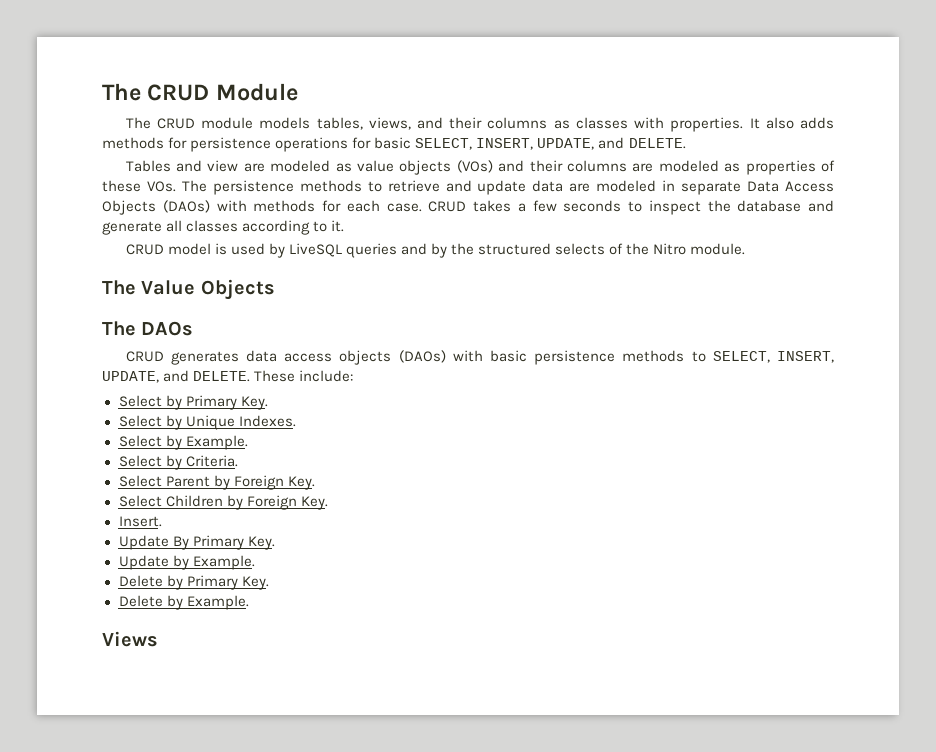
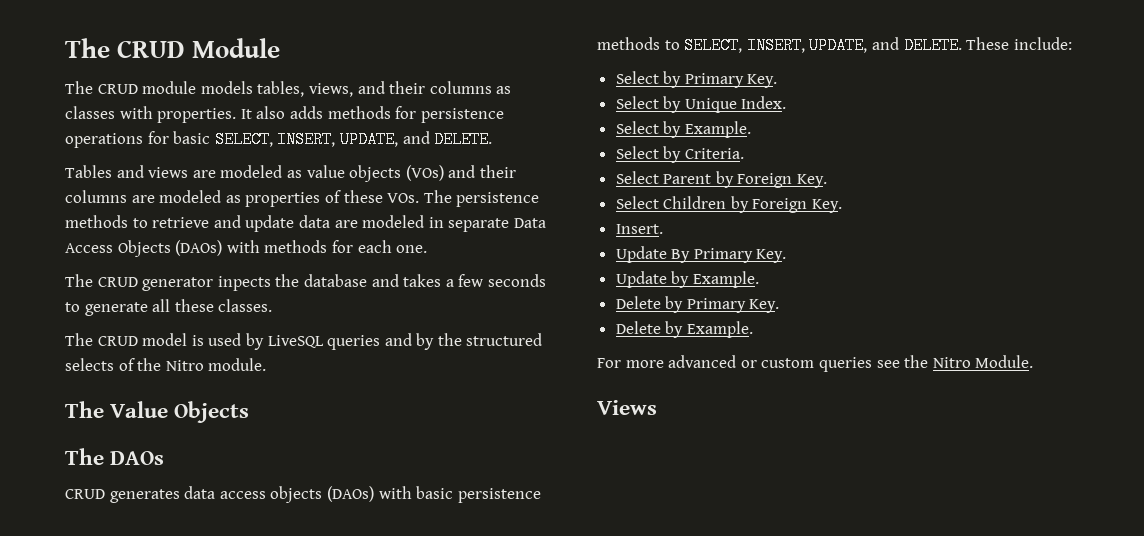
- Tables and view are modeled as value objects (VOs) and their columns are modeled as properties of these VOs. The persistence methods to retrieve and update data are modeled in separate Data Access Objects (DAOs) with methods for each case. CRUD takes a few seconds to inspect the database and generate all classes according to it.
- CRUD model is used by LiveSQL queries and by the structured selects of the Nitro module.
+ Tables and views are modeled as value objects (VOs) and their columns are modeled as properties of these VOs. The persistence methods to retrieve and update data are modeled in separate Data Access Objects (DAOs) with methods for each one.
+ The CRUD generator inpects the database and takes a few seconds to generate all these classes.
+ The CRUD model is used by LiveSQL queries and by the structured selects of the Nitro module.
- Select by Unique Indexes.
+ Select by Unique Index.
+ For more advanced or custom queries see the Nitro Module.

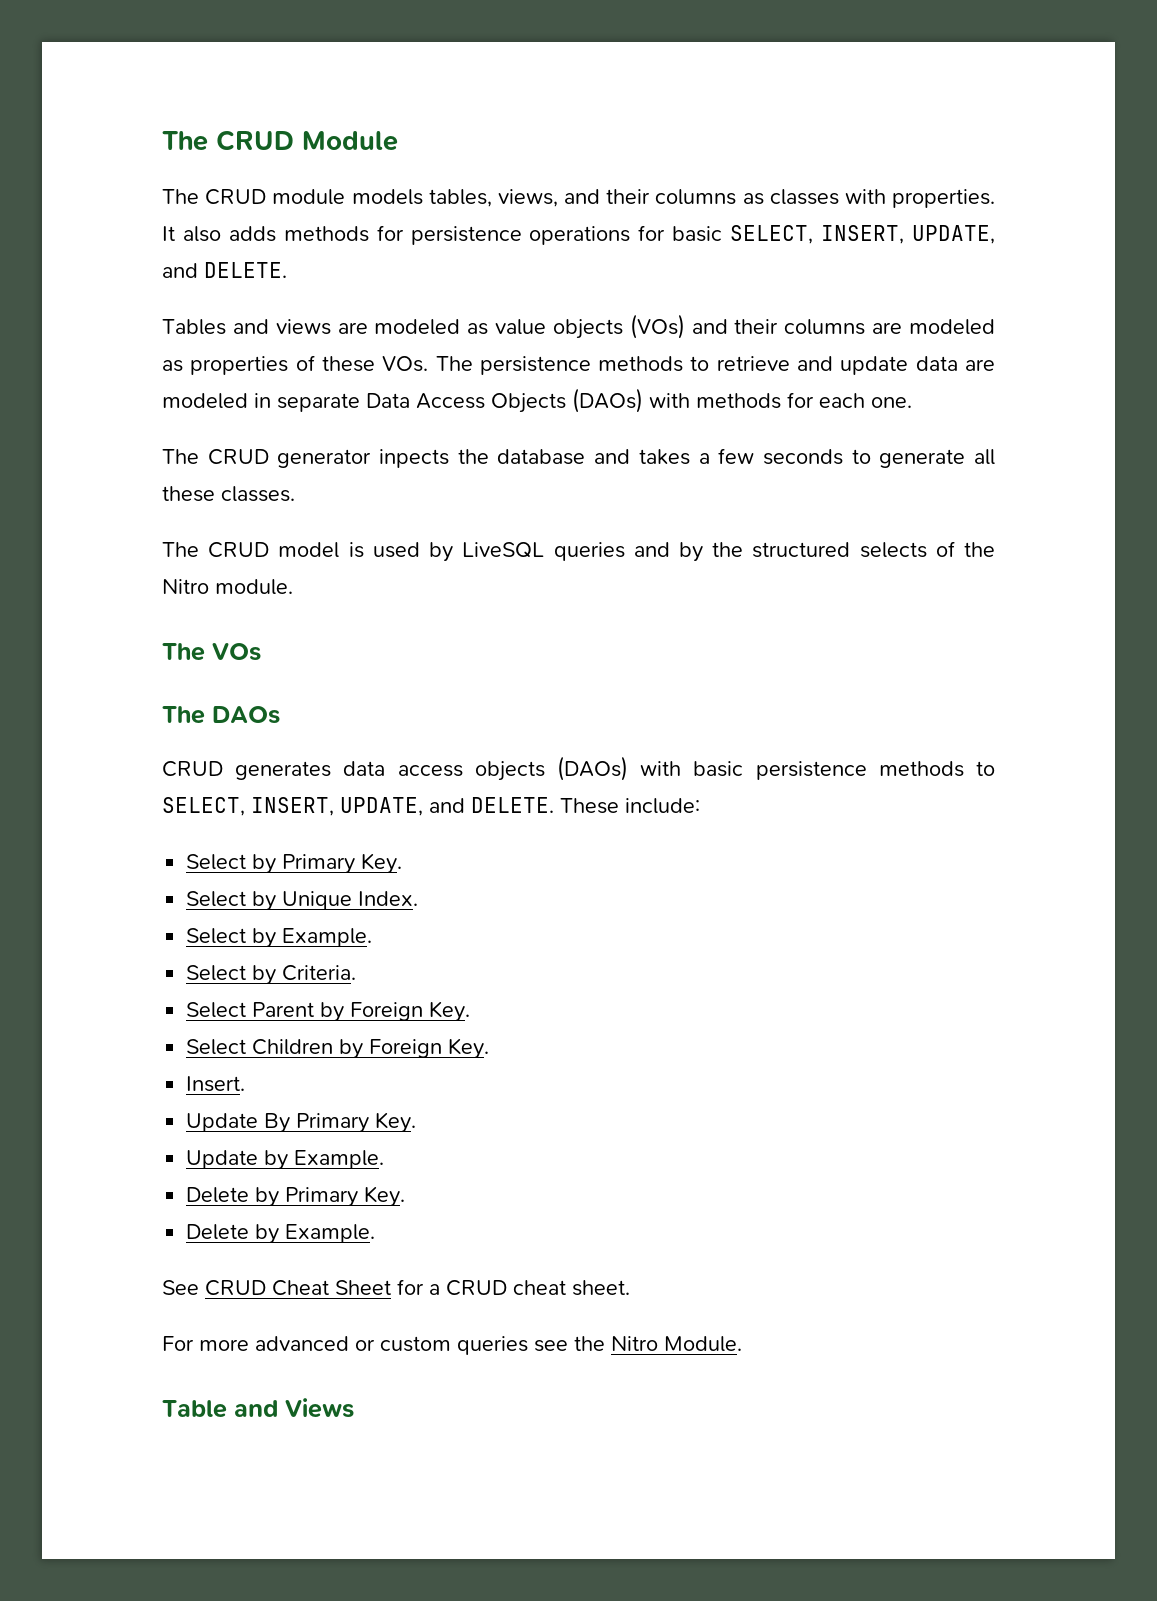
- The Value Objects
+ The VOs
+ See CRUD Cheat Sheet for a CRUD cheat sheet.
- Views
+ Table and Views

